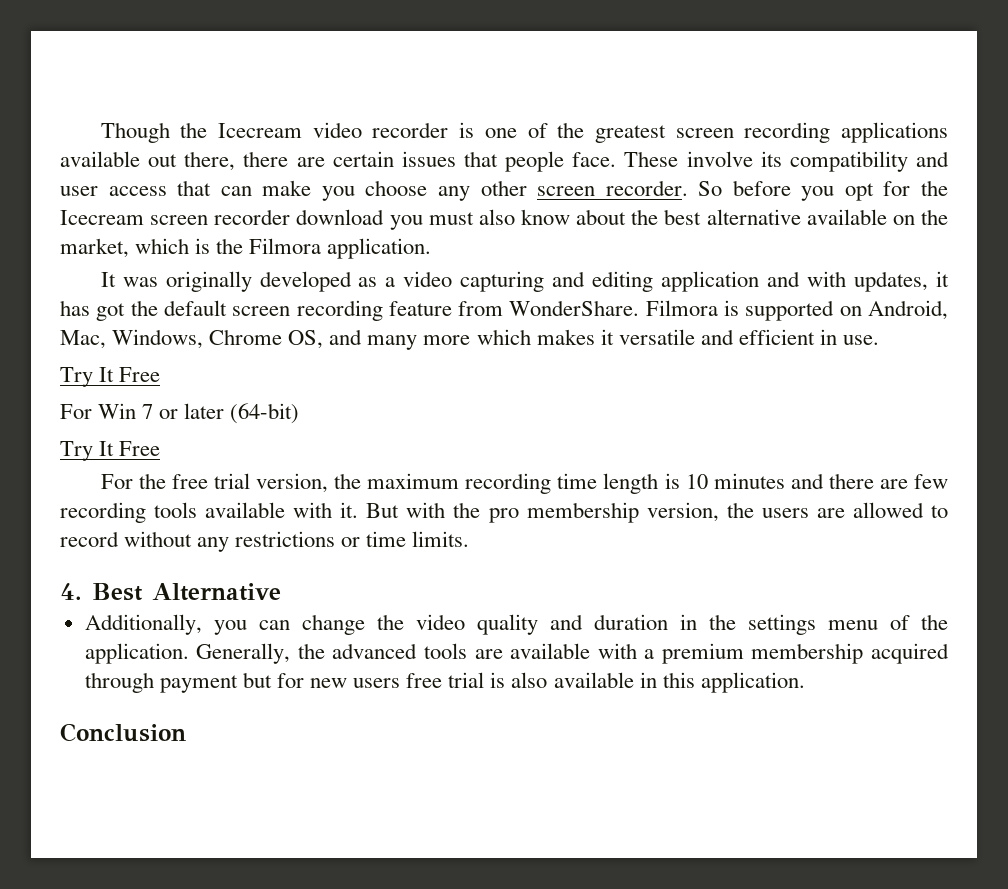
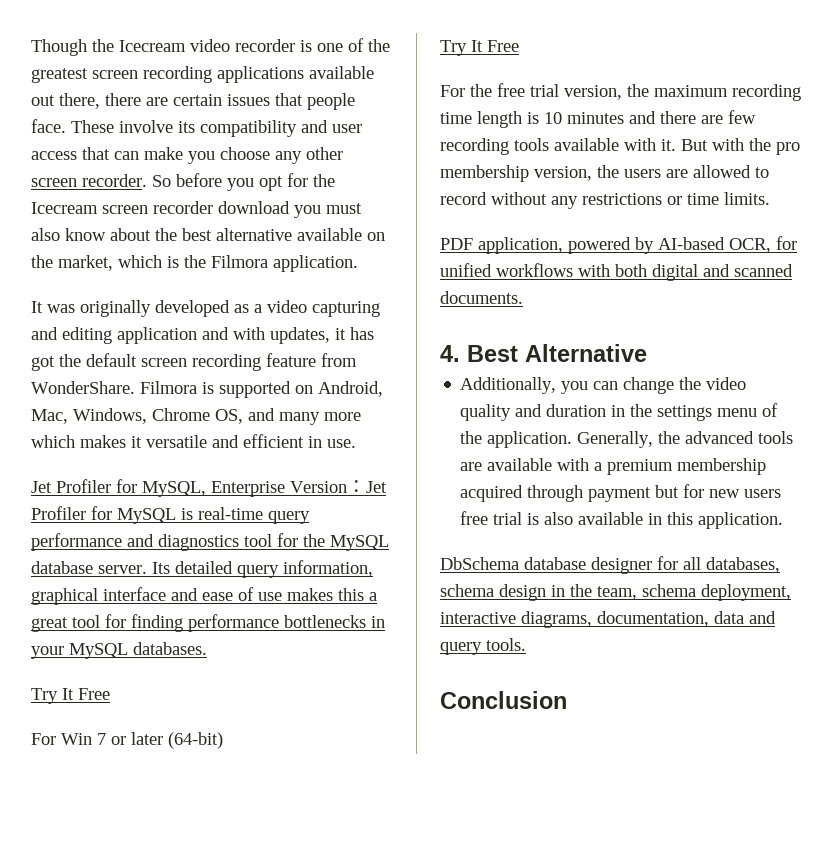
+ Jet Profiler for MySQL, Enterprise Version：Jet Profiler for MySQL is real-time query performance and diagnostics tool for the MySQL database server. Its detailed query information, graphical interface and ease of use makes this a great tool for finding performance bottlenecks in your MySQL databases.
+ PDF application, powered by AI-based OCR, for unified workflows with both digital and scanned documents.
+ DbSchema database designer for all databases, schema design in the team, schema deployment, interactive diagrams, documentation, data and query tools.

